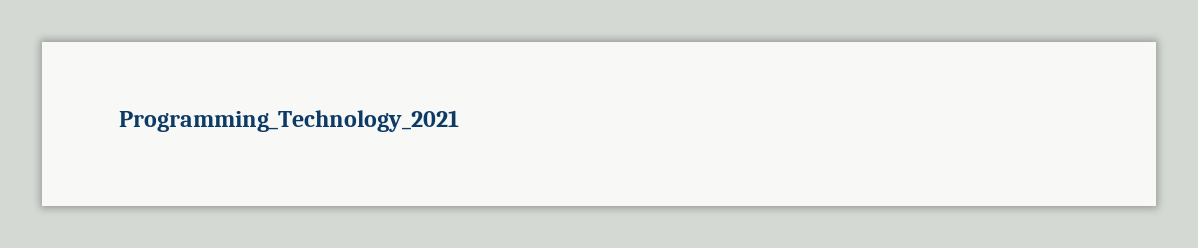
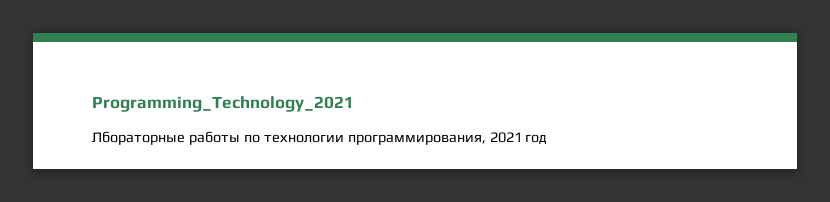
+ Лбораторные работы по технологии программирования, 2021 год

